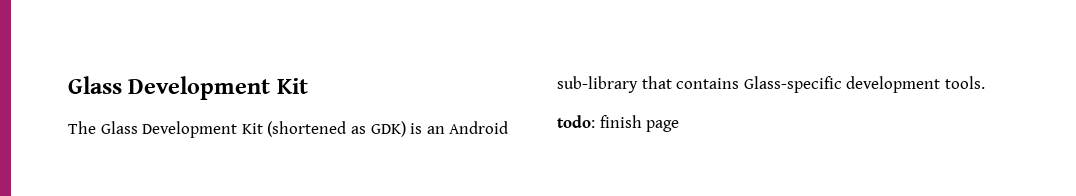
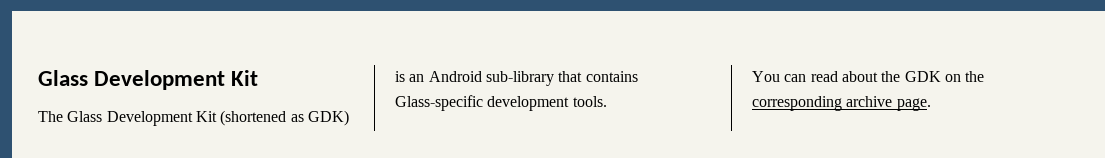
- todo: finish page
+ You can read about the GDK on the corresponding archive page.

